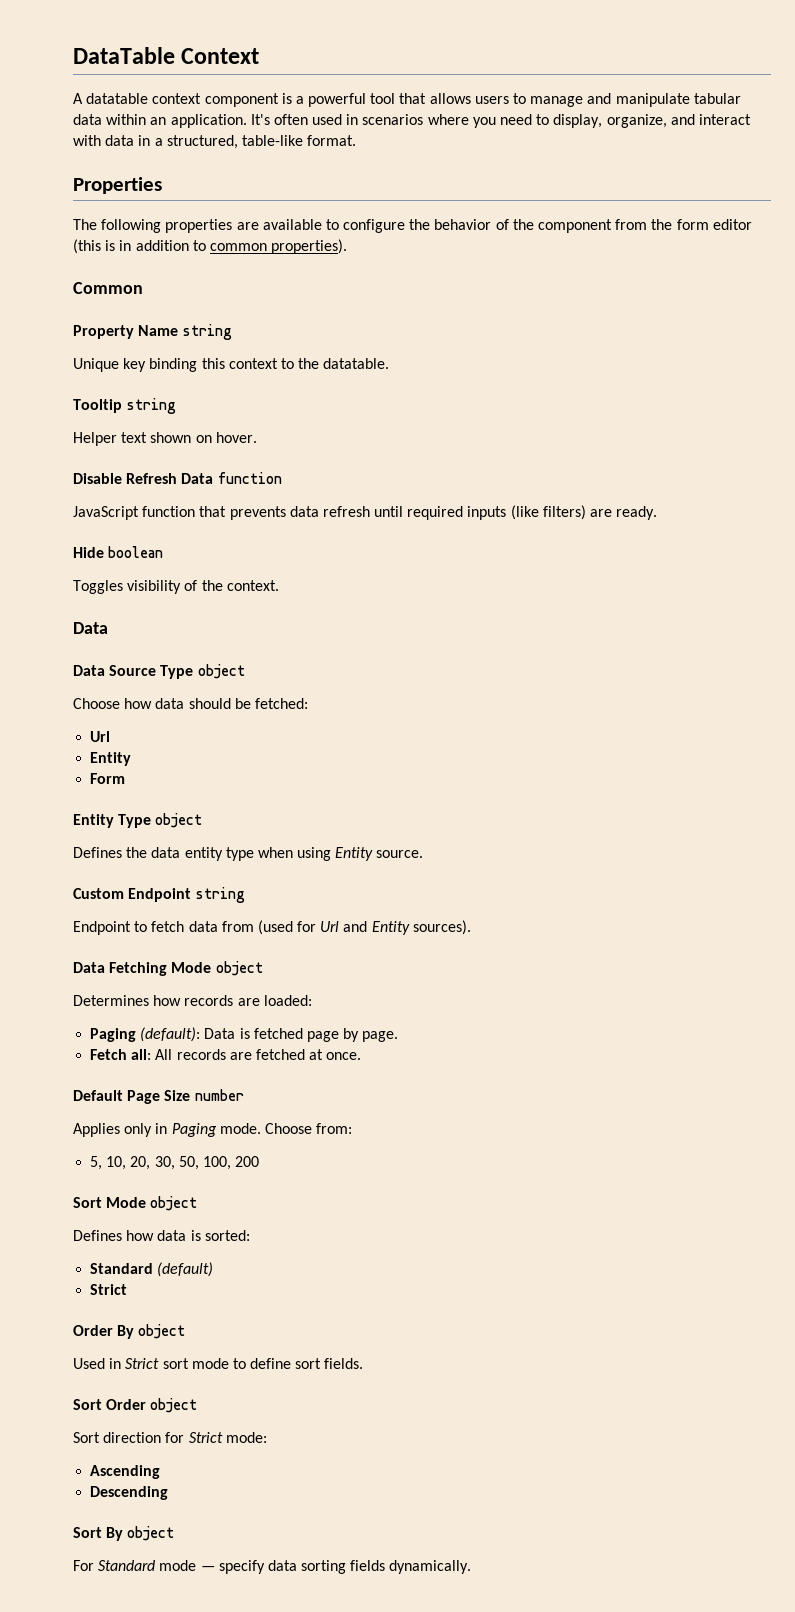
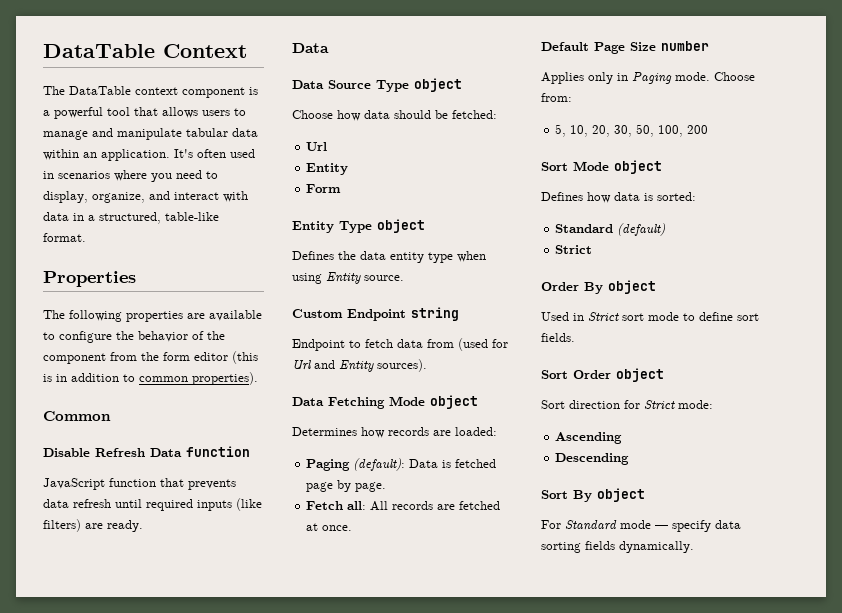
- A datatable context component is a powerful tool that allows users to manage and manipulate tabular data within an application.
+ The DataTable context component is a powerful tool that allows users to manage and manipulate tabular data within an application.
- Property Name string
- Unique key binding this context to the datatable.
- Tooltip string
- Helper text shown on hover.
- Hide boolean
- Toggles visibility of the context.

